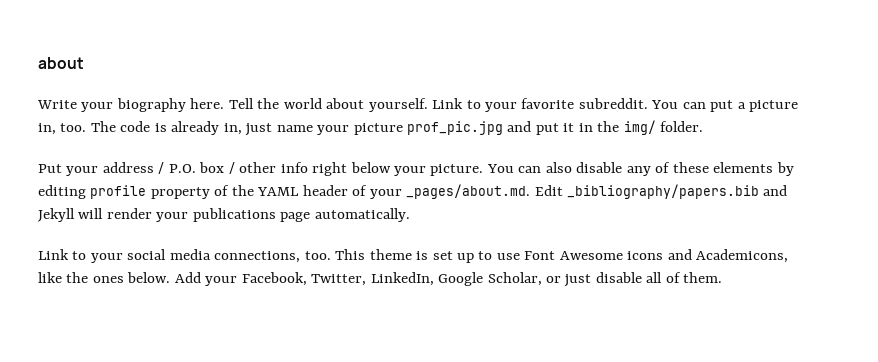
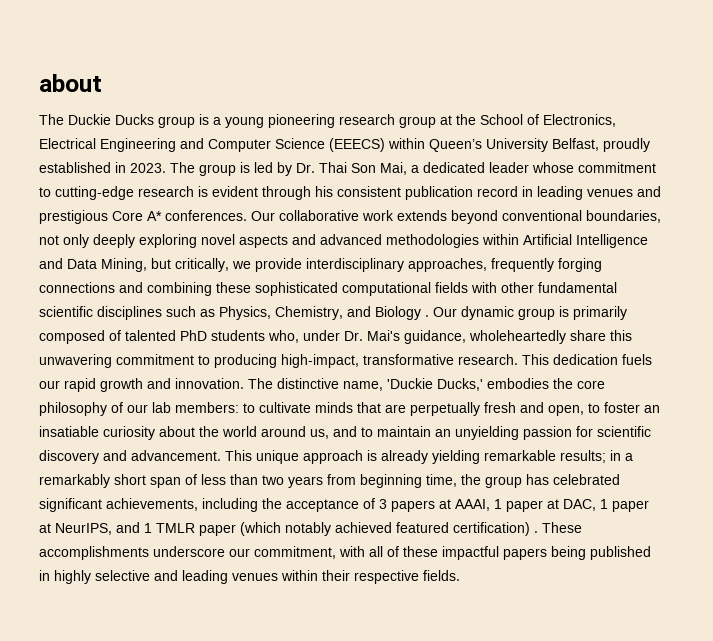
- Write your biography here. Tell the world about yourself. Link to your favorite subreddit. You can put a picture in, too. The code is already in, just name your picture prof_pic.jpg and put it in the img/ folder.
- Put your address / P.O. box / other info right below your picture. You can also disable any of these elements by editing profile property of the YAML header of your _pages/about.md. Edit _bibliography/papers.bib and Jekyll will render your publications page automatically.
- Link to your social media connections, too. This theme is set up to use Font Awesome icons and Academicons, like the ones below. Add your Facebook, Twitter, LinkedIn, Google Scholar, or just disable all of them.
+ The Duckie Ducks group is a young pioneering research group at the School of Electronics, Electrical Engineering and Computer Science (EEECS) within Queen’s University Belfast, proudly established in 2023. The group is led by Dr. Thai Son Mai, a dedicated leader whose commitment to cutting-edge research is evident through his consistent publication record in leading venues and prestigious Core A* conferences. Our collaborative work extends beyond conventional boundaries, not only deeply exploring novel aspects and advanced methodologies within Artificial Intelligence and Data Mining, but critically, we provide interdisciplinary approaches, frequently forging connections and combining these sophisticated computational fields with other fundamental scientific disciplines such as Physics, Chemistry, and Biology . Our dynamic group is primarily composed of talented PhD students who, under Dr. Mai's guidance, wholeheartedly share this unwavering commitment to producing high-impact, transformative research. This dedication fuels our rapid growth and innovation. The distinctive name, 'Duckie Ducks,' embodies the core philosophy of our lab members: to cultivate minds that are perpetually fresh and open, to foster an insatiable curiosity about the world around us, and to maintain an unyielding passion for scientific discovery and advancement. This unique approach is already yielding remarkable results; in a remarkably short span of less than two years from beginning time, the group has celebrated significant achievements, including the acceptance of 3 papers at AAAI, 1 paper at DAC, 1 paper at NeurIPS, and 1 TMLR paper (which notably achieved featured certification) . These accomplishments underscore our commitment, with all of these impactful papers being published in highly selective and leading venues within their respective fields.

